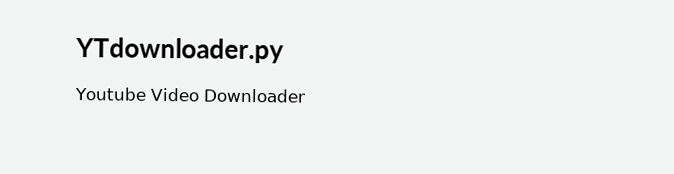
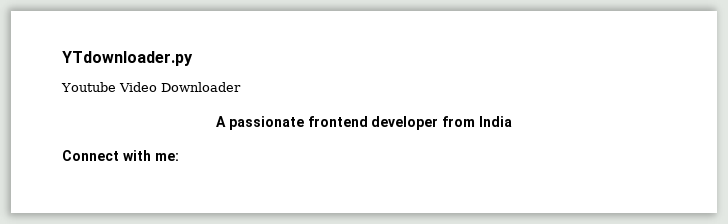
+ A passionate frontend developer from India
+ Connect with me:

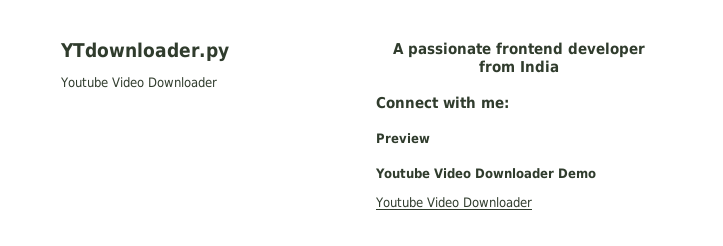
+ Preview
+ Youtube Video Downloader Demo
+ Youtube Video Downloader

